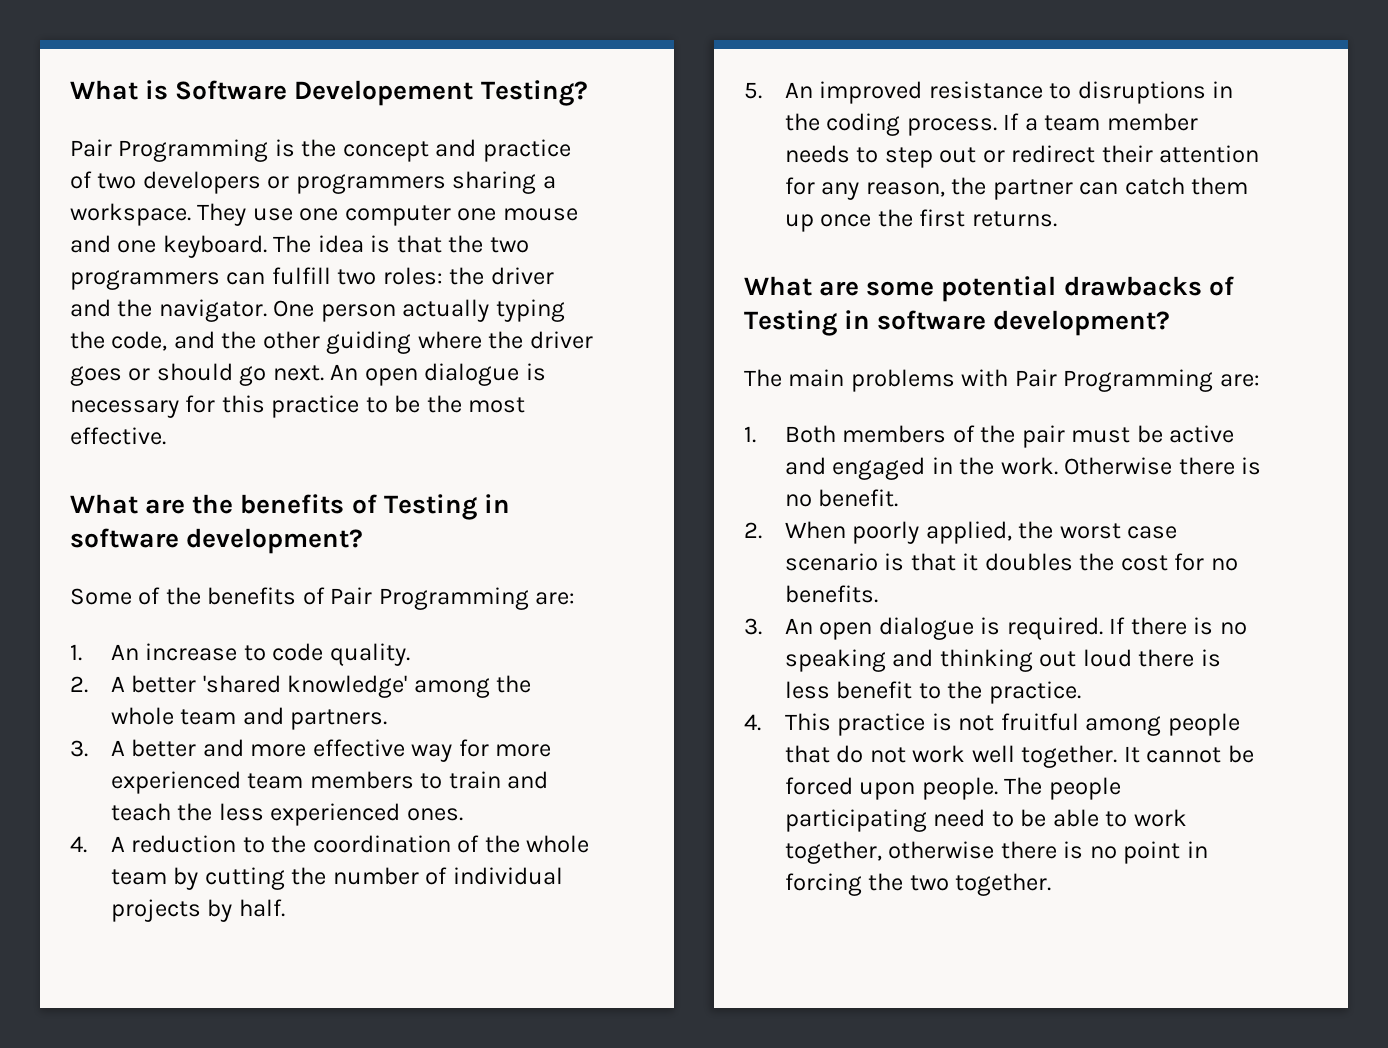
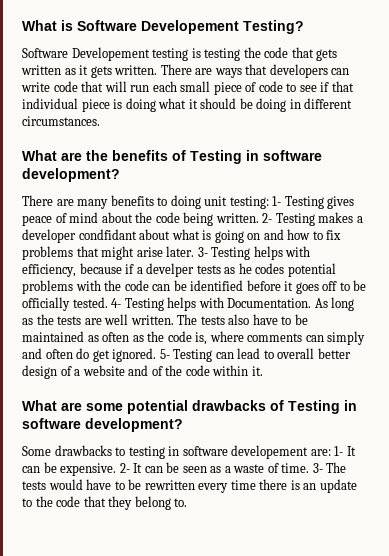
- Pair Programming is the concept and practice of two developers or programmers sharing a workspace. They use one computer one mouse and one keyboard. The idea is that the two programmers can fulfill two roles: the driver and the navigator. One person actually typing the code, and the other guiding where the driver goes or should go next. An open dialogue is necessary for this practice to be the most effective.
+ Software Developement testing is testing the code that gets written as it gets written. There are ways that developers can write code that will run each small piece of code to see if that individual piece is doing what it should be doing in different circumstances.
- Some of the benefits of Pair Programming are:
- 1. An increase to code quality.
- 2. A better 'shared knowledge' among the whole team and partners.
- 3. A better and more effective way for more experienced team members to train and teach the less experienced ones.
- 4. A reduction to the coordination of the whole team by cutting the number of individual projects by half.
- 5. An improved resistance to disruptions in the coding process. If a team member needs to step out or redirect their attention for any reason, the partner can catch them up once the first returns.
+ There are many benefits to doing unit testing: 1- Testing gives peace of mind about the code being written. 2- Testing makes a developer condfidant about what is going on and how to fix problems that might arise later. 3- Testing helps with efficiency, because if a develper tests as he codes potential problems with the code can be identified before it goes off to be officially tested. 4- Testing helps with Documentation. As long as the tests are well written. The tests also have to be maintained as often as the code is, where comments can simply and often do get ignored. 5- Testing can lead to overall better design of a website and of the code within it.
- The main problems with Pair Programming are:
- 1. Both members of the pair must be active and engaged in the work. Otherwise there is no benefit.
- 2. When poorly applied, the worst case scenario is that it doubles the cost for no benefits.
- 3. An open dialogue is required. If there is no speaking and thinking out loud there is less benefit to the practice.
- 4. This practice is not fruitful among people that do not work well together. It cannot be forced upon people. The people participating need to be able to work together, otherwise there is no point in forcing the two together.
+ Some drawbacks to testing in software developement are: 1- It can be expensive. 2- It can be seen as a waste of time. 3- The tests would have to be rewritten every time there is an update to the code that they belong to.

